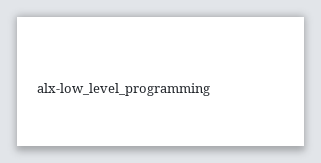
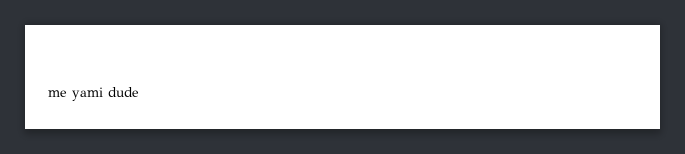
- alx-low_level_programming
+ me yami dude

